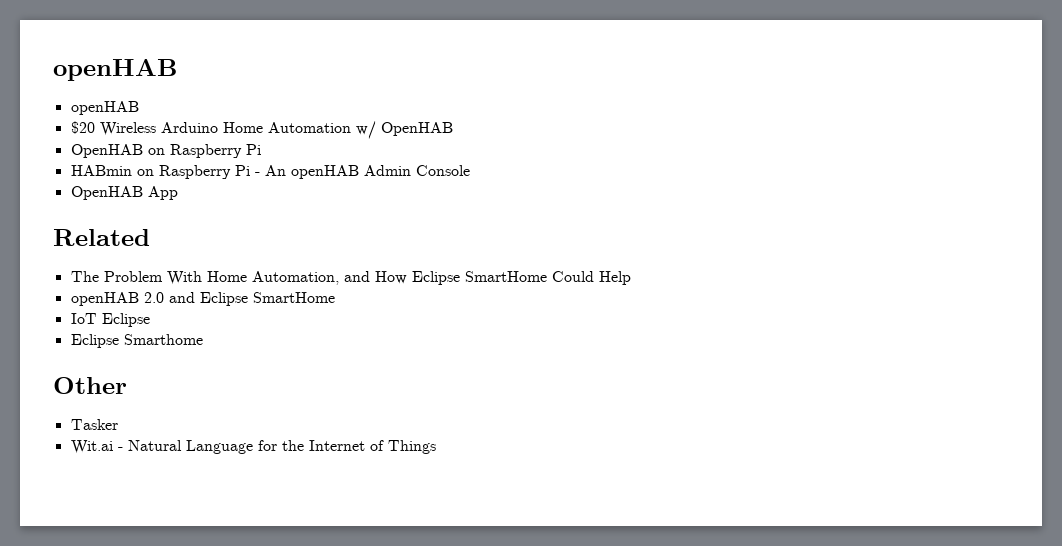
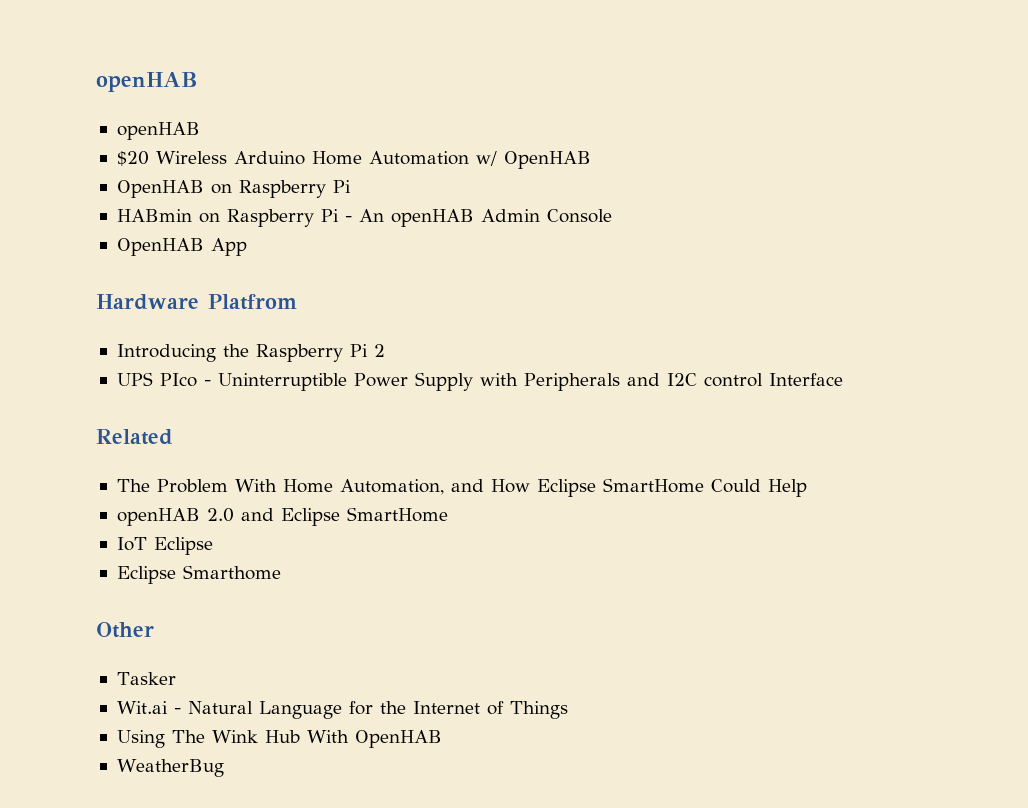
+ Hardware Platfrom
+ Introducing the Raspberry Pi 2
+ UPS PIco - Uninterruptible Power Supply with Peripherals and I2C control Interface
+ Using The Wink Hub With OpenHAB
+ WeatherBug

